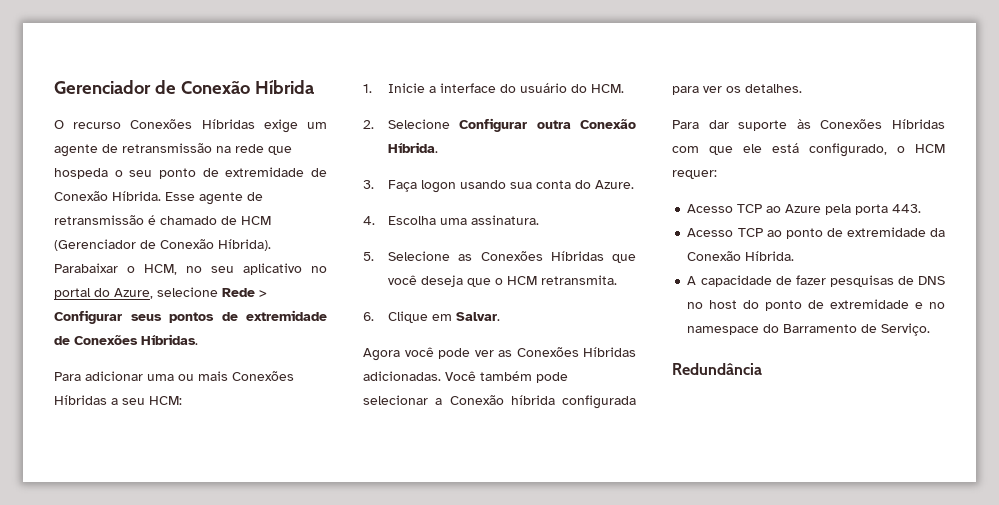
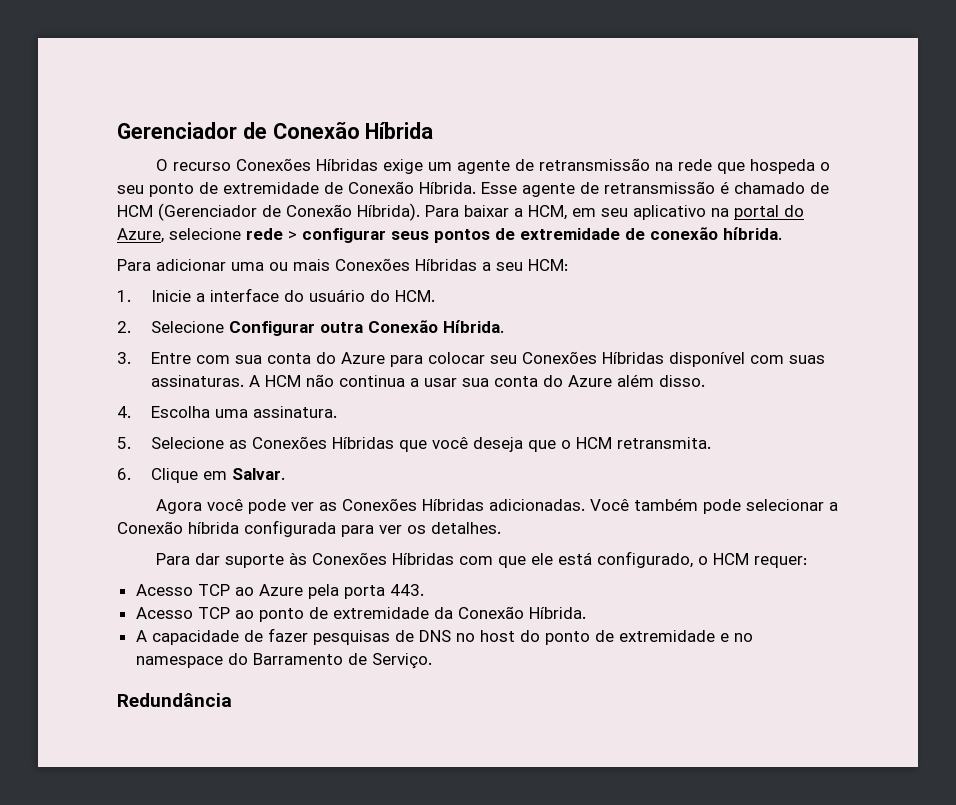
- Parabaixar o HCM, no seu aplicativo no portal do Azure, selecione Rede > Configurar seus pontos de extremidade de Conexões Híbridas.
+ Para baixar a HCM, em seu aplicativo na portal do Azure, selecione rede > configurar seus pontos de extremidade de conexão híbrida.
- 3. Faça logon usando sua conta do Azure.
+ 3. Entre com sua conta do Azure para colocar seu Conexões Híbridas disponível com suas assinaturas. A HCM não continua a usar sua conta do Azure além disso.

